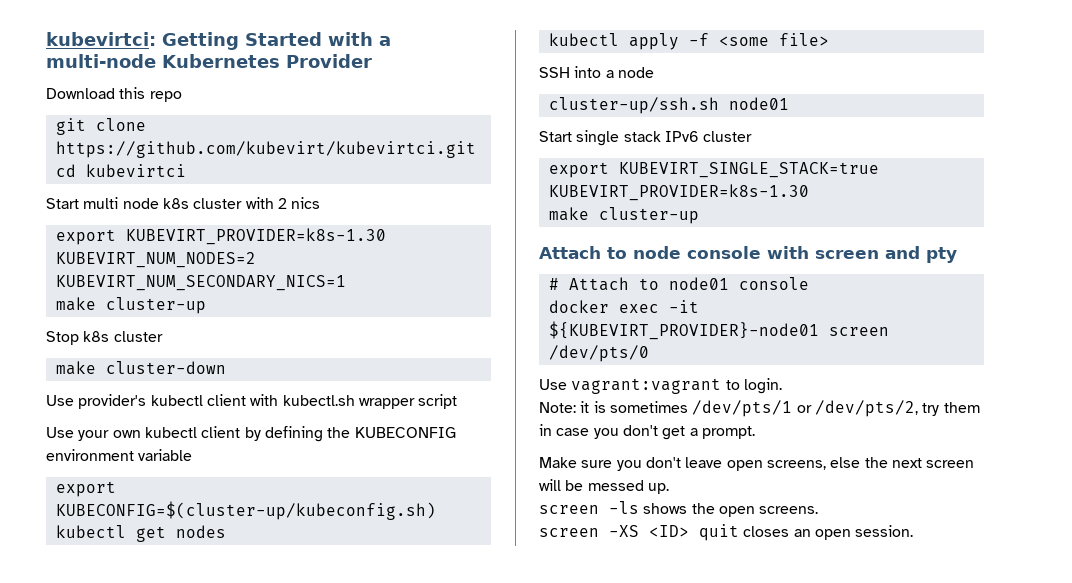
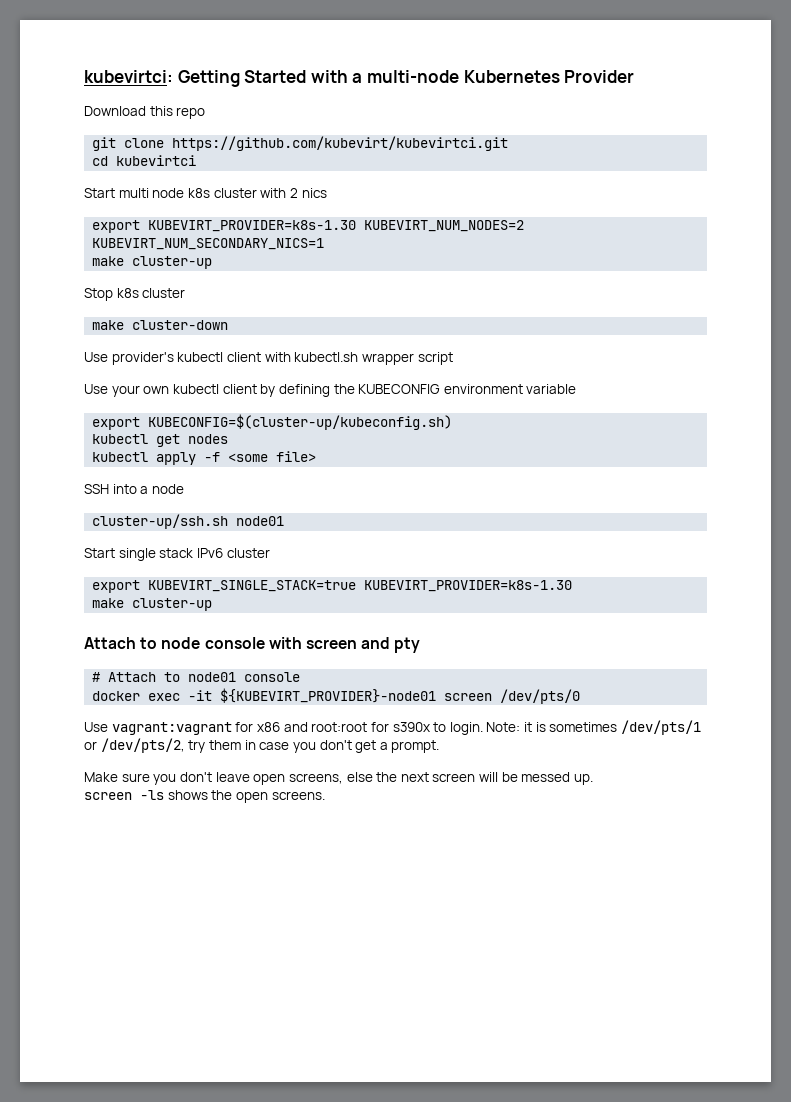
- Use vagrant:vagrant to login.
- Note: it is sometimes /dev/pts/1 or /dev/pts/2, try them in case you don't get a prompt.
+ Use vagrant:vagrant for x86 and root:root for s390x to login. Note: it is sometimes /dev/pts/1 or /dev/pts/2, try them in case you don't get a prompt.
- screen -XS <ID> quit closes an open session.

